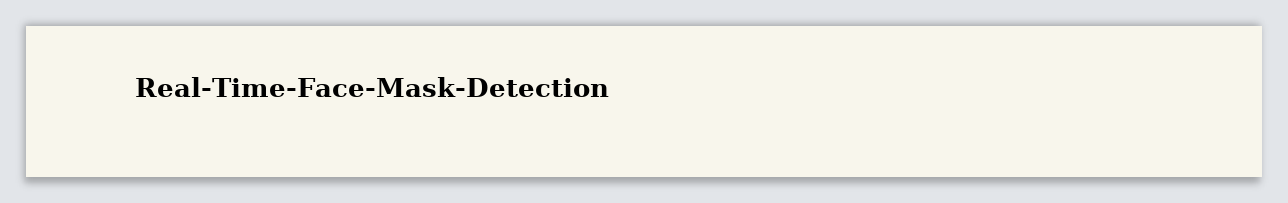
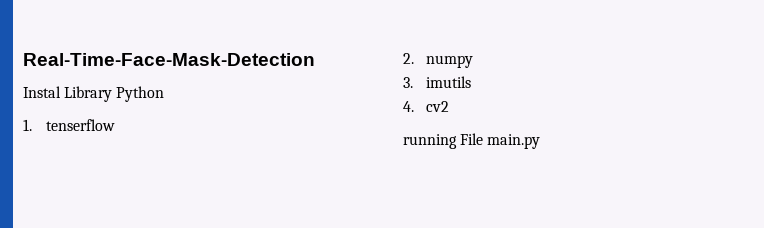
+ Instal Library Python
+ 1. tenserflow
+ 2. numpy
+ 3. imutils
+ 4. cv2
+ running File main.py

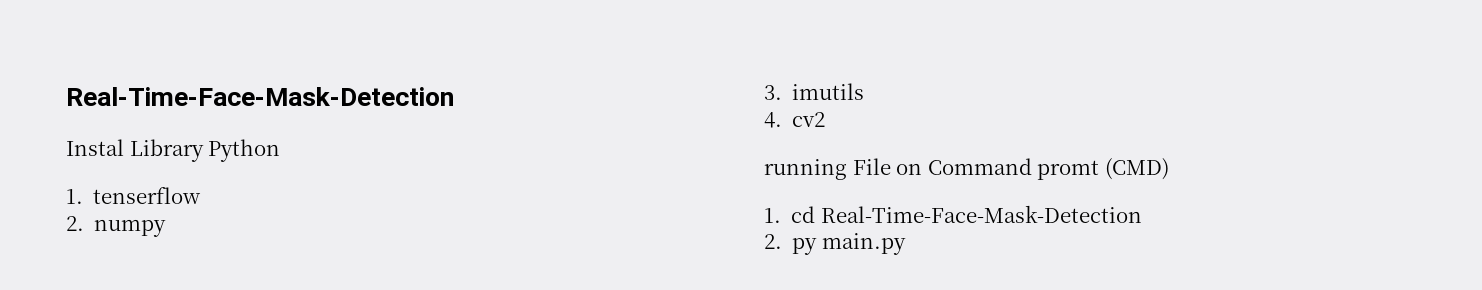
- running File main.py
+ running File on Command promt (CMD)
+ 1. cd Real-Time-Face-Mask-Detection
+ 2. py main.py

